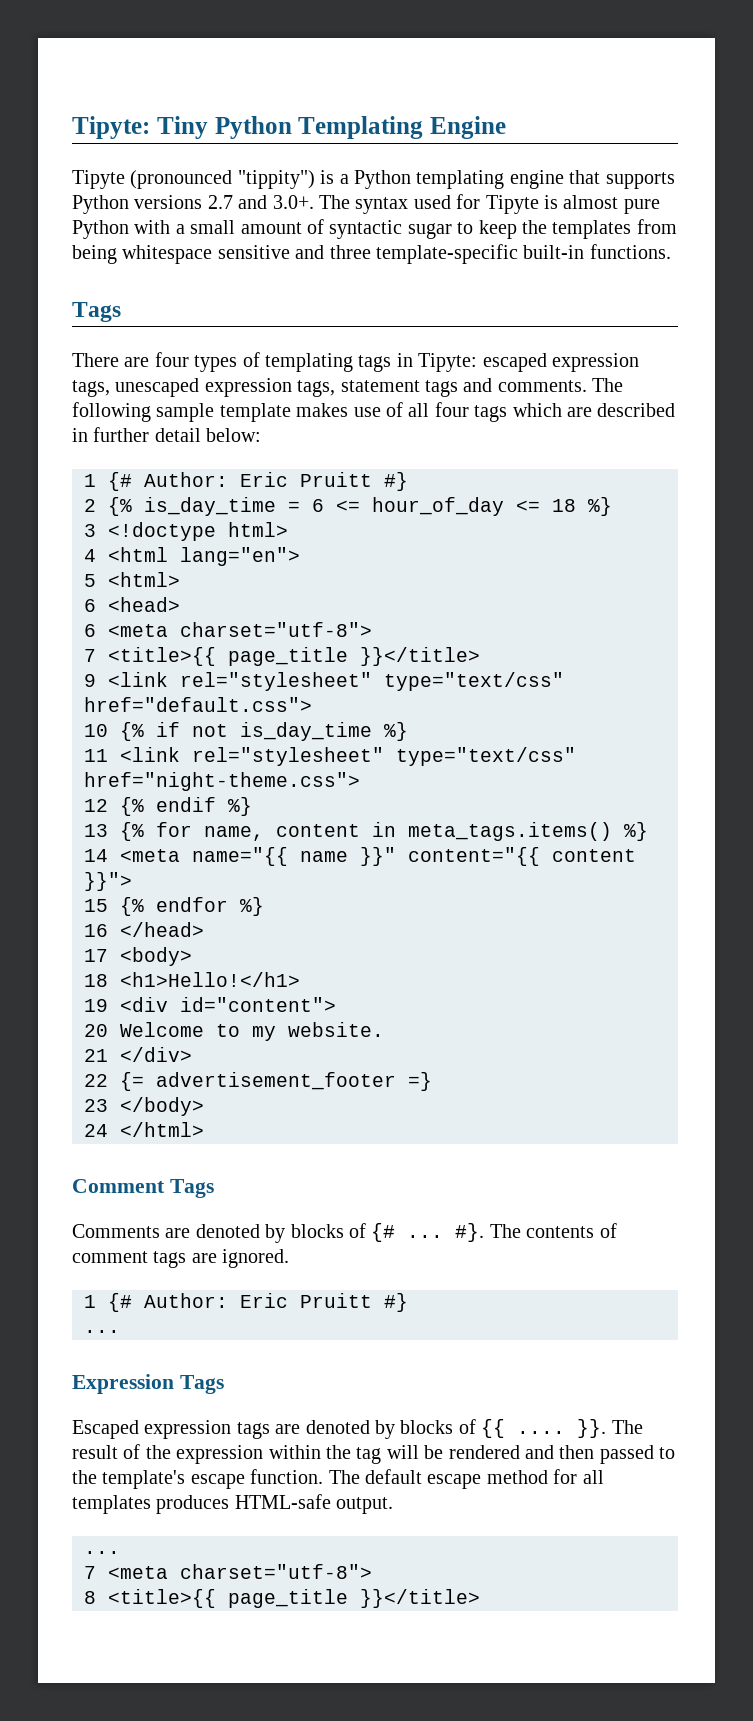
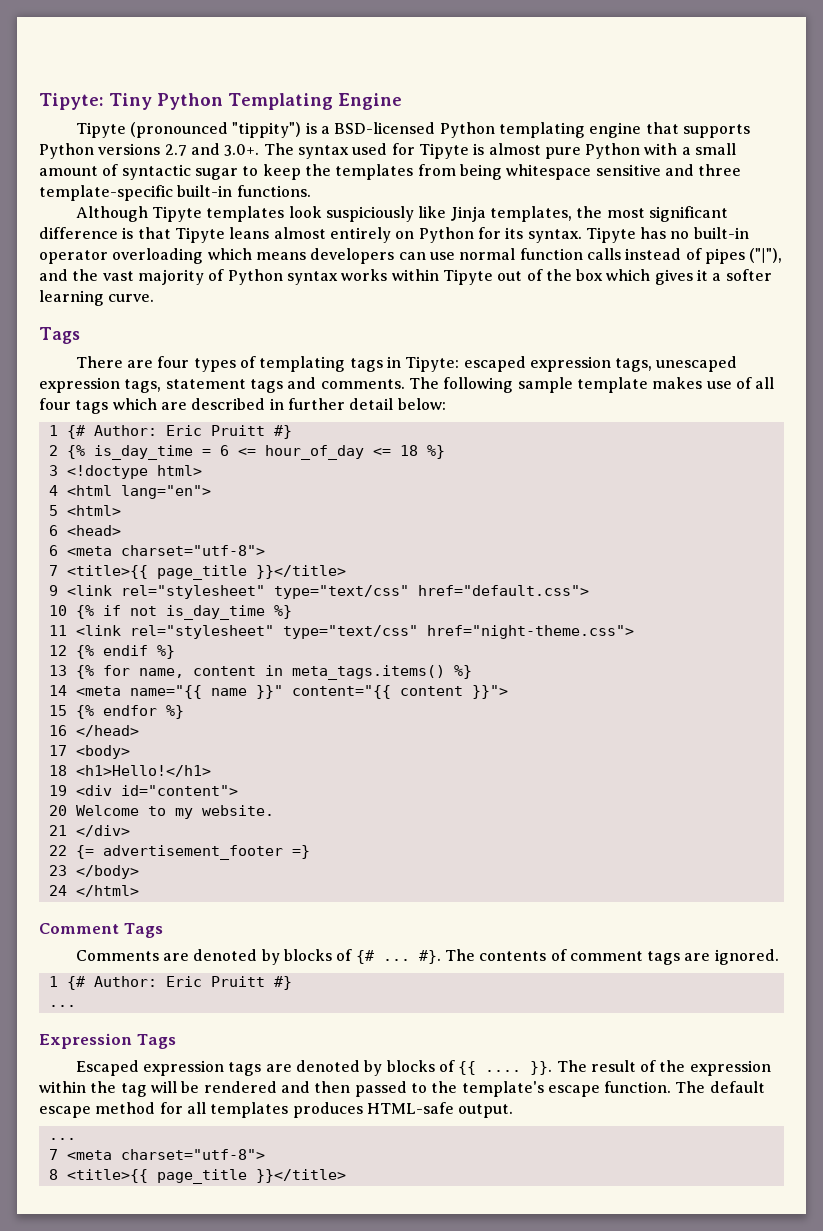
- Tipyte (pronounced "tippity") is a Python templating engine that supports Python versions 2.7 and 3.0+. The syntax used for Tipyte is almost pure Python with a small amount of syntactic sugar to keep the templates from being whitespace sensitive and three template-specific built-in functions.
+ Tipyte (pronounced "tippity") is a BSD-licensed Python templating engine that supports Python versions 2.7 and 3.0+. The syntax used for Tipyte is almost pure Python with a small amount of syntactic sugar to keep the templates from being whitespace sensitive and three template-specific built-in functions.
+ Although Tipyte templates look suspiciously like Jinja templates, the most significant difference is that Tipyte leans almost entirely on Python for its syntax. Tipyte has no built-in operator overloading which means developers can use normal function calls instead of pipes ("|"), and the vast majority of Python syntax works within Tipyte out of the box which gives it a softer learning curve.

